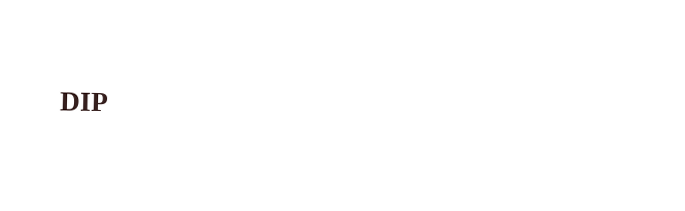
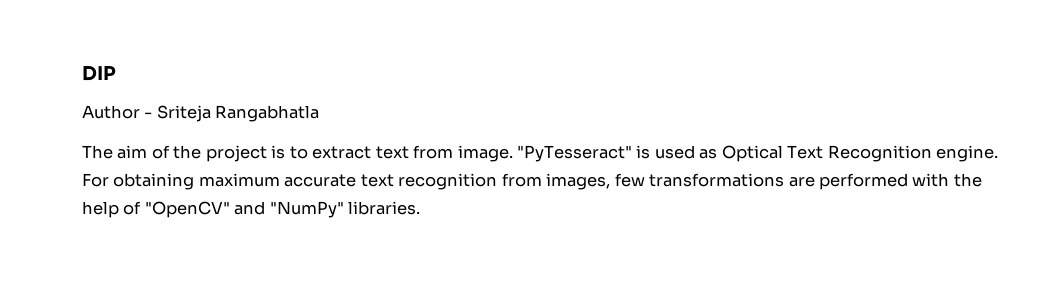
+ Author - Sriteja Rangabhatla
+ The aim of the project is to extract text from image. "PyTesseract" is used as Optical Text Recognition engine. For obtaining maximum accurate text recognition from images, few transformations are performed with the help of "OpenCV" and "NumPy" libraries.

